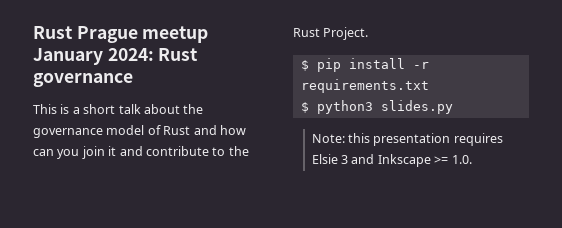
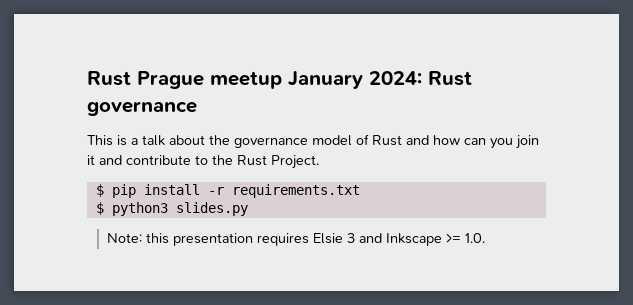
- This is a short talk about the governance model of Rust and how can you join it and contribute to the Rust Project.
+ This is a talk about the governance model of Rust and how can you join it and contribute to the Rust Project.

